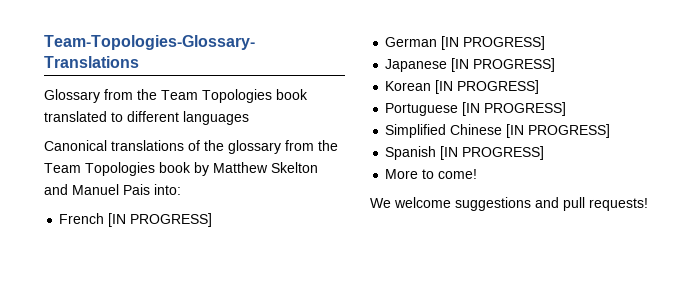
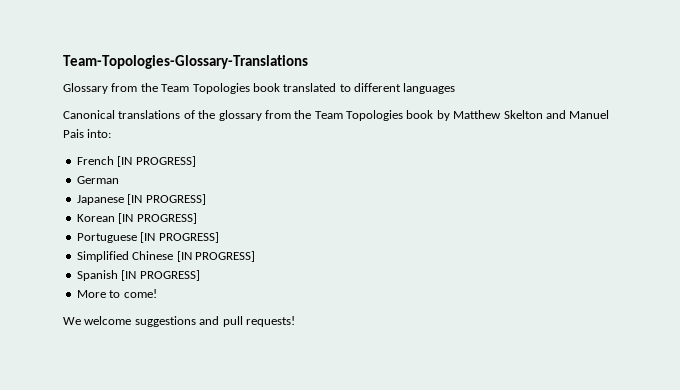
- German [IN PROGRESS]
+ German

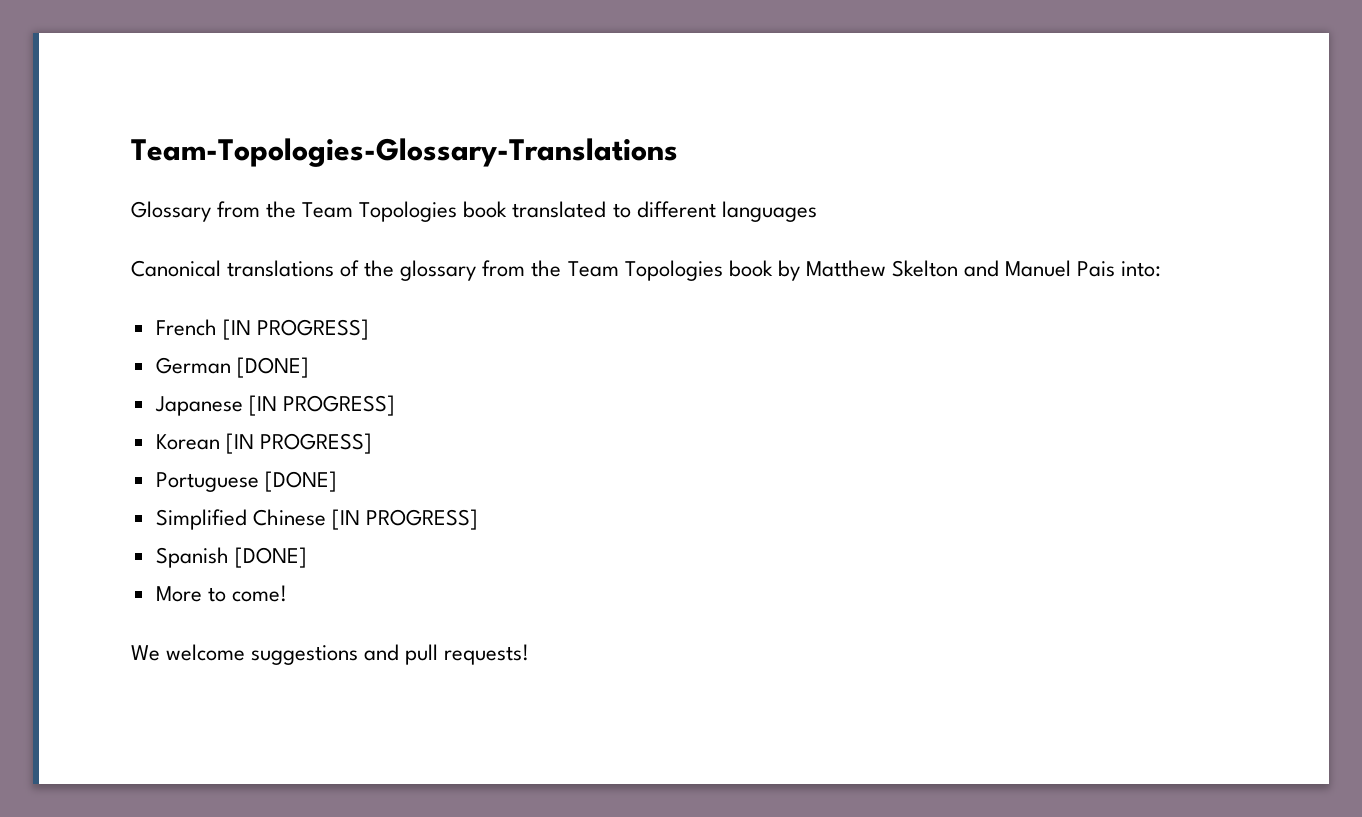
- German
+ German [DONE]
- Portuguese [IN PROGRESS]
+ Portuguese [DONE]
- Spanish [IN PROGRESS]
+ Spanish [DONE]

